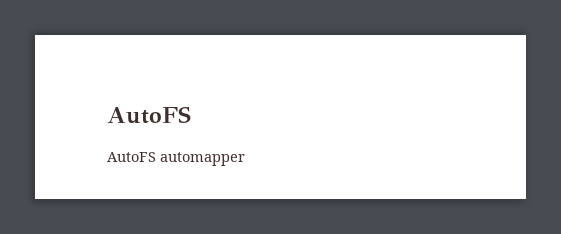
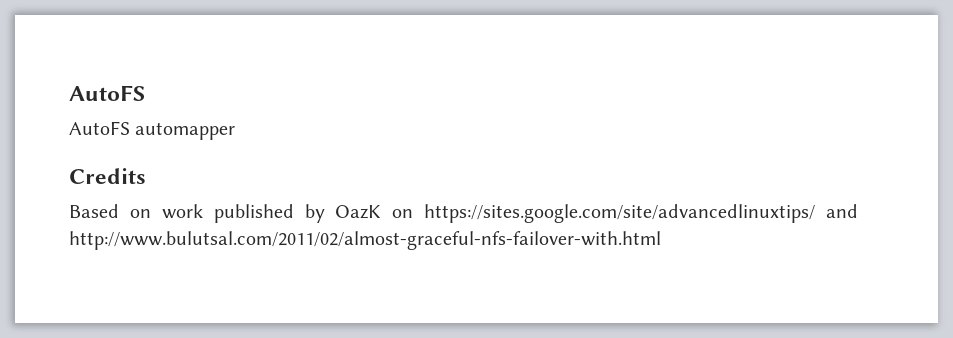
+ Credits
+ Based on work published by OazK on https://sites.google.com/site/advancedlinuxtips/ and http://www.bulutsal.com/2011/02/almost-graceful-nfs-failover-with.html

